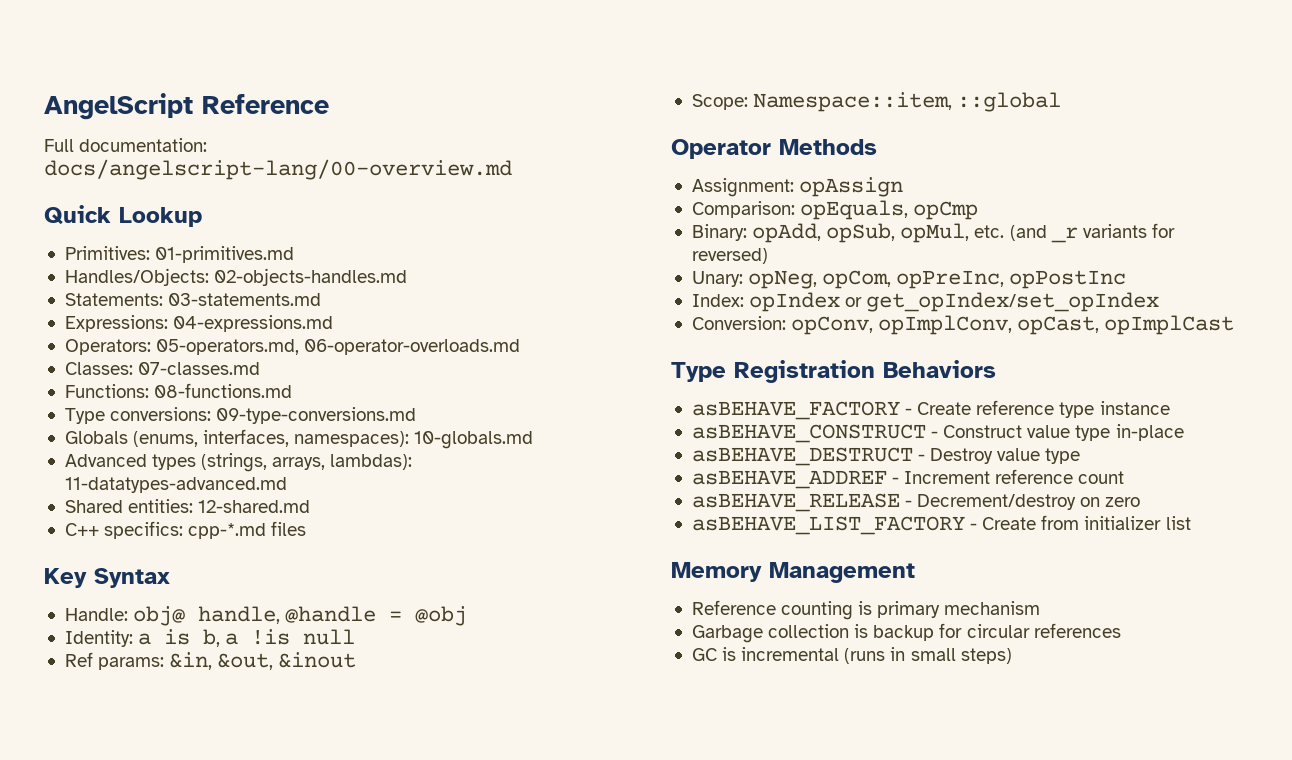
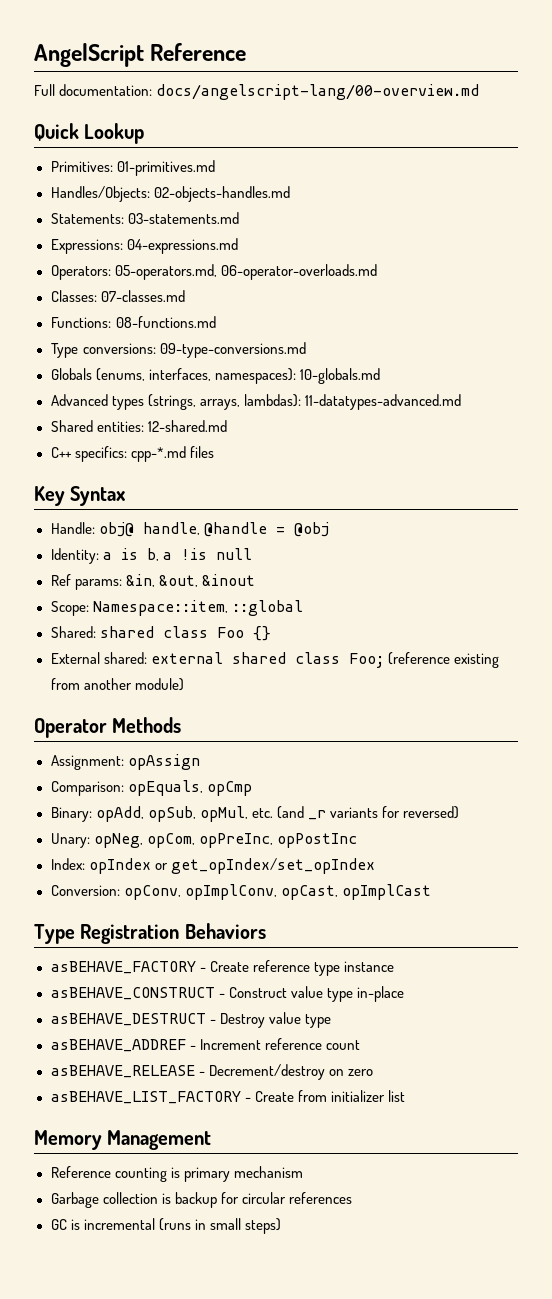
+ Shared: shared class Foo {}
+ External shared: external shared class Foo; (reference existing from another module)

